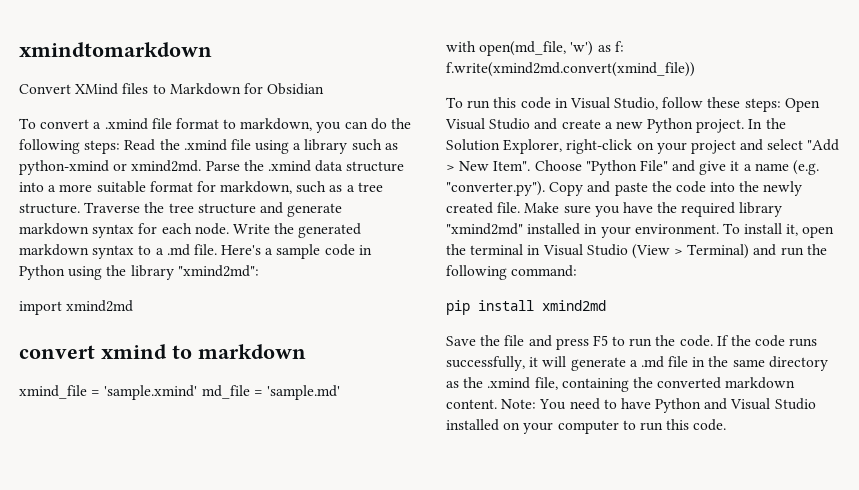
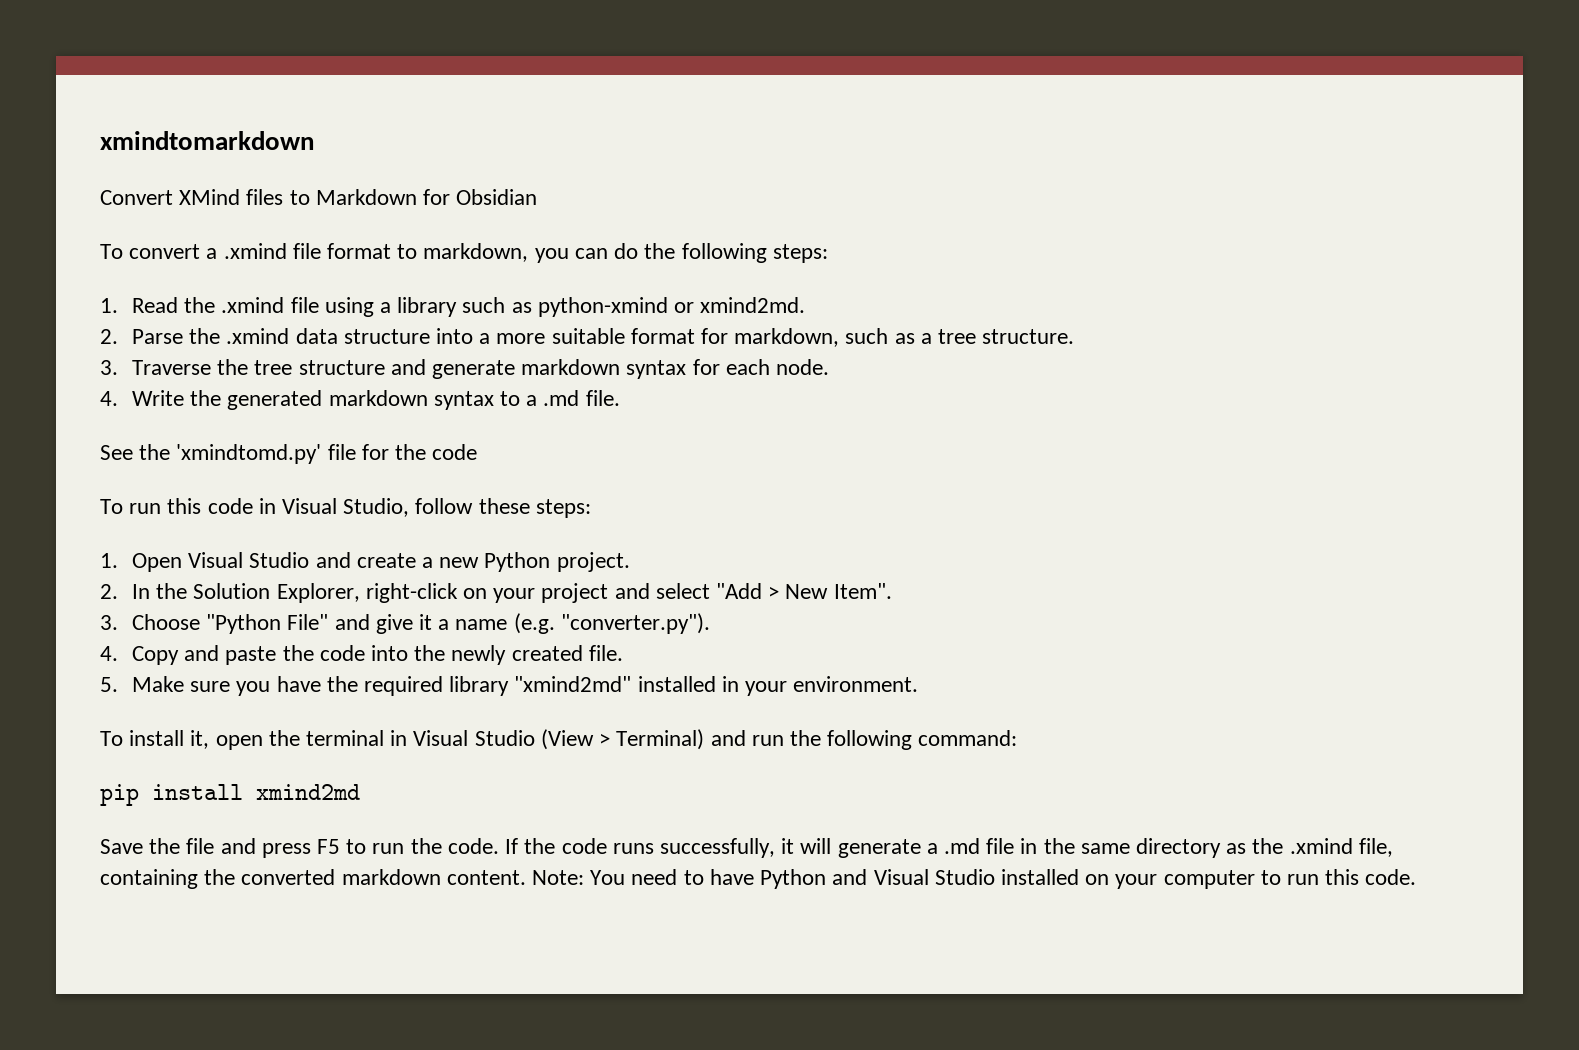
- To convert a .xmind file format to markdown, you can do the following steps: Read the .xmind file using a library such as python-xmind or xmind2md. Parse the .xmind data structure into a more suitable format for markdown, such as a tree structure. Traverse the tree structure and generate markdown syntax for each node. Write the generated markdown syntax to a .md file. Here's a sample code in Python using the library "xmind2md":
- import xmind2md
- convert xmind to markdown
- xmind_file = 'sample.xmind' md_file = 'sample.md'
- with open(md_file, 'w') as f: f.write(xmind2md.convert(xmind_file))
+ To convert a .xmind file format to markdown, you can do the following steps:
+ 1. Read the .xmind file using a library such as python-xmind or xmind2md.
+ 2. Parse the .xmind data structure into a more suitable format for markdown, such as a tree structure.
+ 3. Traverse the tree structure and generate markdown syntax for each node.
+ 4. Write the generated markdown syntax to a .md file.
+ See the 'xmindtomd.py' file for the code
- To run this code in Visual Studio, follow these steps: Open Visual Studio and create a new Python project. In the Solution Explorer, right-click on your project and select "Add > New Item". Choose "Python File" and give it a name (e.g. "converter.py"). Copy and paste the code into the newly created file. Make sure you have the required library "xmind2md" installed in your environment. To install it, open the terminal in Visual Studio (View > Terminal) and run the following command:
+ To run this code in Visual Studio, follow these steps:
+ 1. Open Visual Studio and create a new Python project.
+ 2. In the Solution Explorer, right-click on your project and select "Add > New Item".
+ 3. Choose "Python File" and give it a name (e.g. "converter.py").
+ 4. Copy and paste the code into the newly created file.
+ 5. Make sure you have the required library "xmind2md" installed in your environment.
+ To install it, open the terminal in Visual Studio (View > Terminal) and run the following command:

